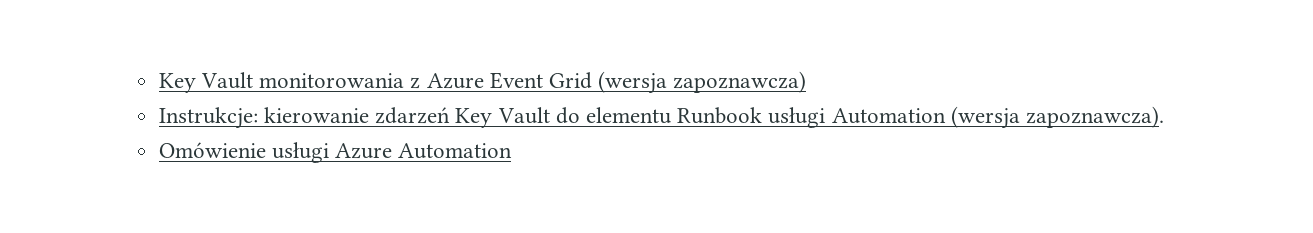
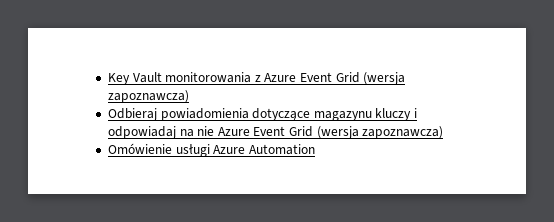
- Instrukcje: kierowanie zdarzeń Key Vault do elementu Runbook usługi Automation (wersja zapoznawcza).
+ Odbieraj powiadomienia dotyczące magazynu kluczy i odpowiadaj na nie Azure Event Grid (wersja zapoznawcza)

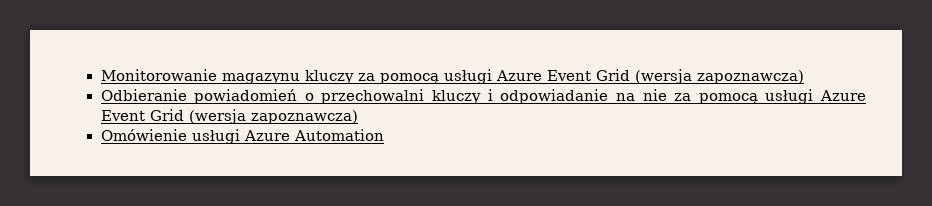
- Key Vault monitorowania z Azure Event Grid (wersja zapoznawcza)
- Odbieraj powiadomienia dotyczące magazynu kluczy i odpowiadaj na nie Azure Event Grid (wersja zapoznawcza)
+ Monitorowanie magazynu kluczy za pomocą usługi Azure Event Grid (wersja zapoznawcza)
+ Odbieranie powiadomień o przechowalni kluczy i odpowiadanie na nie za pomocą usługi Azure Event Grid (wersja zapoznawcza)

